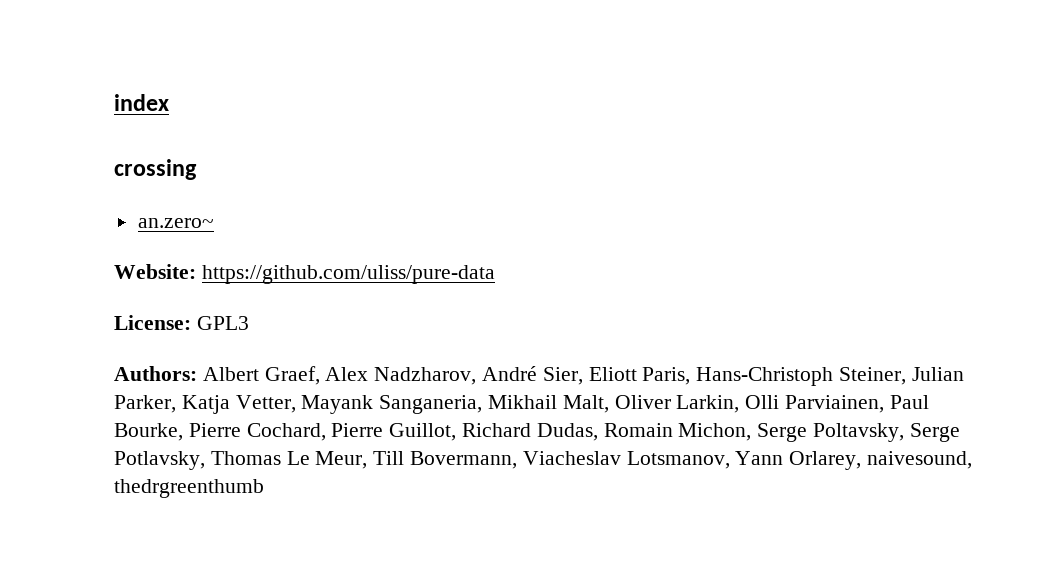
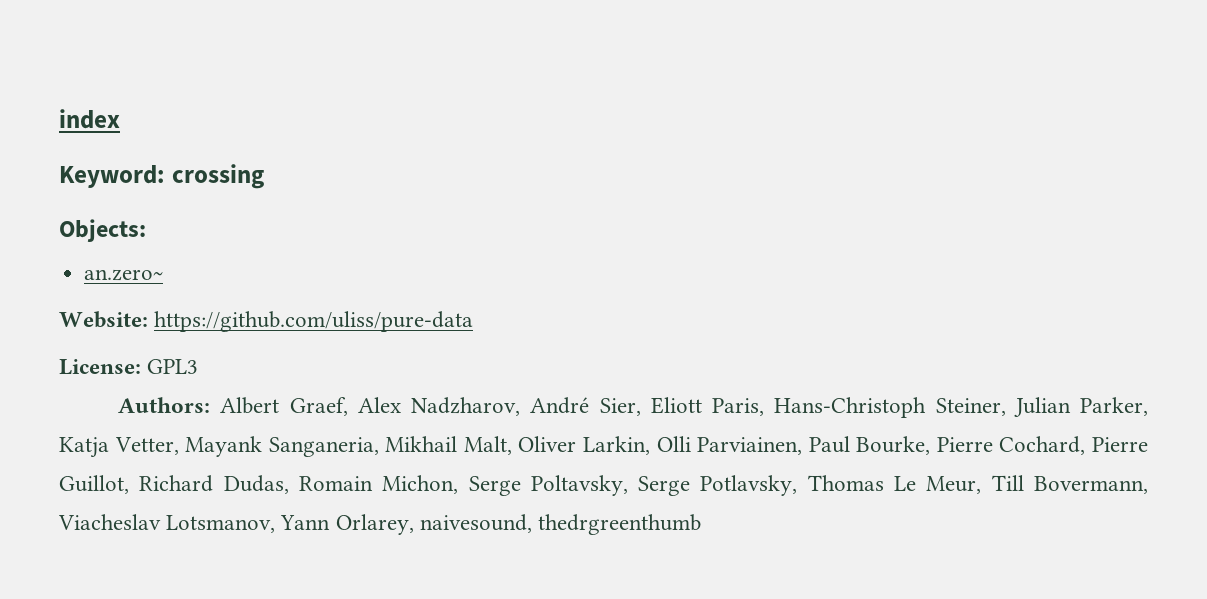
- crossing
+ Keyword: crossing
+ Objects:

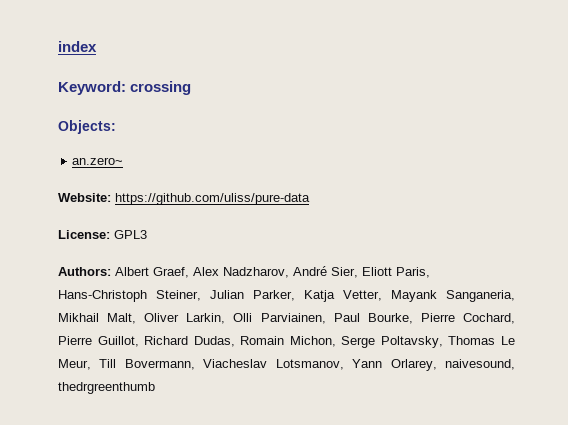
- Authors: Albert Graef, Alex Nadzharov, André Sier, Eliott Paris, Hans-Christoph Steiner, Julian Parker, Katja Vetter, Mayank Sanganeria, Mikhail Malt, Oliver Larkin, Olli Parviainen, Paul Bourke, Pierre Cochard, Pierre Guillot, Richard Dudas, Romain Michon, Serge Poltavsky, Serge Potlavsky, Thomas Le Meur, Till Bovermann, Viacheslav Lotsmanov, Yann Orlarey, naivesound, thedrgreenthumb
+ Authors: Albert Graef, Alex Nadzharov, André Sier, Eliott Paris, Hans-Christoph Steiner, Julian Parker, Katja Vetter, Mayank Sanganeria, Mikhail Malt, Oliver Larkin, Olli Parviainen, Paul Bourke, Pierre Cochard, Pierre Guillot, Richard Dudas, Romain Michon, Serge Poltavsky, Thomas Le Meur, Till Bovermann, Viacheslav Lotsmanov, Yann Orlarey, naivesound, thedrgreenthumb

